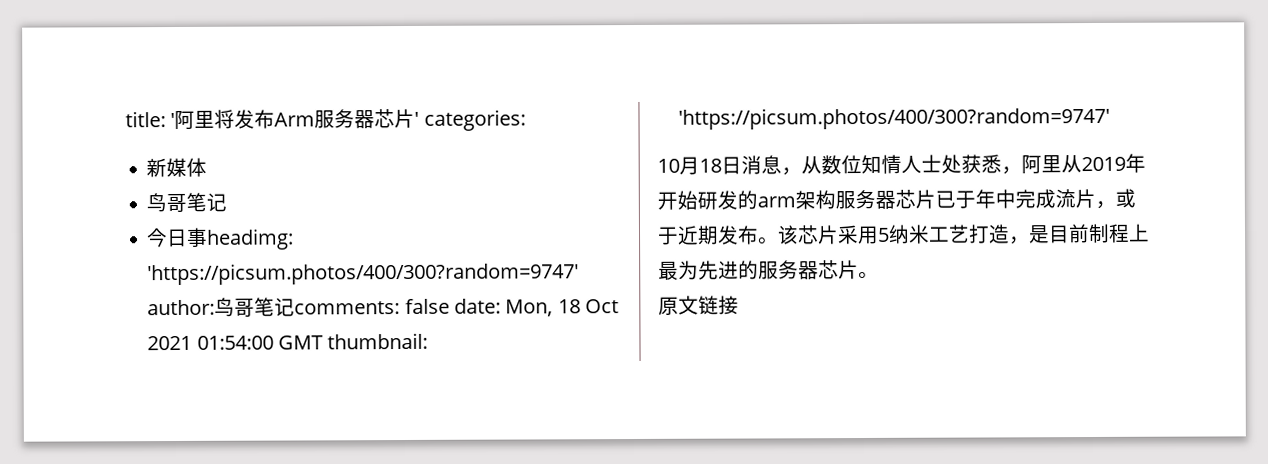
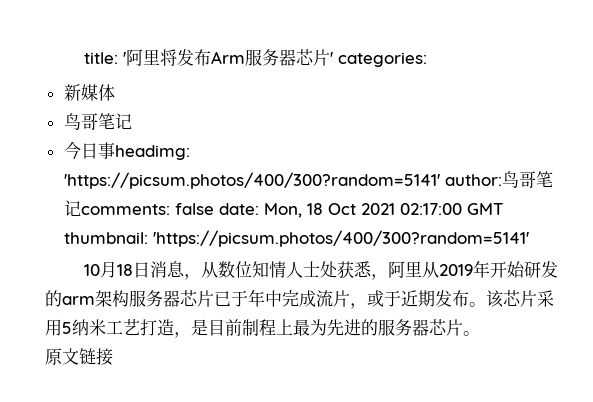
- 今日事headimg: 'https://picsum.photos/400/300?random=9747' author:鸟哥笔记comments: false date: Mon, 18 Oct 2021 01:54:00 GMT thumbnail: 'https://picsum.photos/400/300?random=9747'
+ 今日事headimg: 'https://picsum.photos/400/300?random=5141' author:鸟哥笔记comments: false date: Mon, 18 Oct 2021 02:17:00 GMT thumbnail: 'https://picsum.photos/400/300?random=5141'

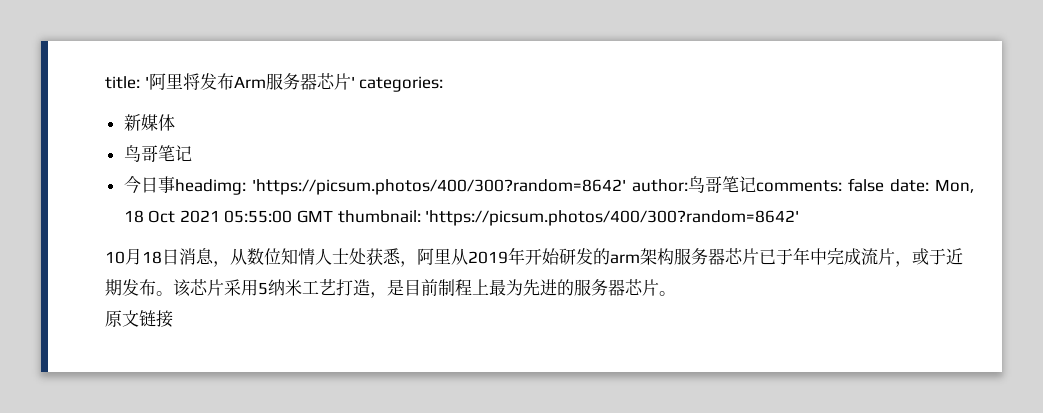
- 今日事headimg: 'https://picsum.photos/400/300?random=5141' author:鸟哥笔记comments: false date: Mon, 18 Oct 2021 02:17:00 GMT thumbnail: 'https://picsum.photos/400/300?random=5141'
+ 今日事headimg: 'https://picsum.photos/400/300?random=8642' author:鸟哥笔记comments: false date: Mon, 18 Oct 2021 05:55:00 GMT thumbnail: 'https://picsum.photos/400/300?random=8642'

